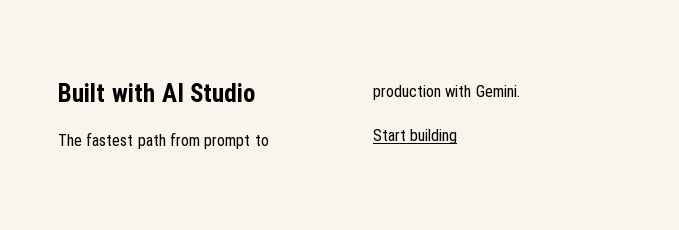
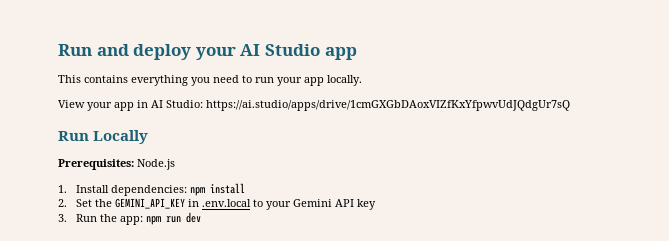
- Built with AI Studio
- The fastest path from prompt to production with Gemini.
- Start building
+ Run and deploy your AI Studio app
+ This contains everything you need to run your app locally.
+ View your app in AI Studio: https://ai.studio/apps/drive/1cmGXGbDAoxVIZfKxYfpwvUdJQdgUr7sQ
+ Run Locally
+ Prerequisites: Node.js
+ 1. Install dependencies: npm install
+ 2. Set the GEMINI_API_KEY in .env.local to your Gemini API key
+ 3. Run the app: npm run dev

